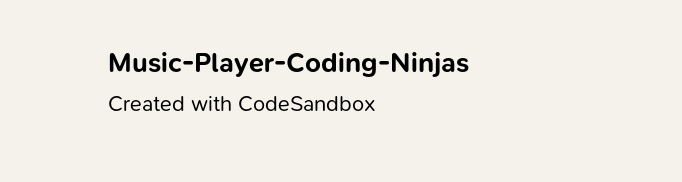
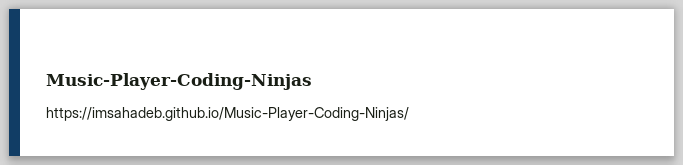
- Created with CodeSandbox
+ https://imsahadeb.github.io/Music-Player-Coding-Ninjas/

